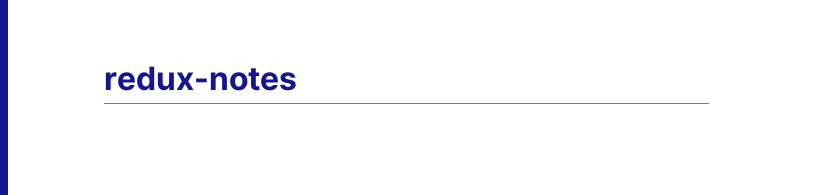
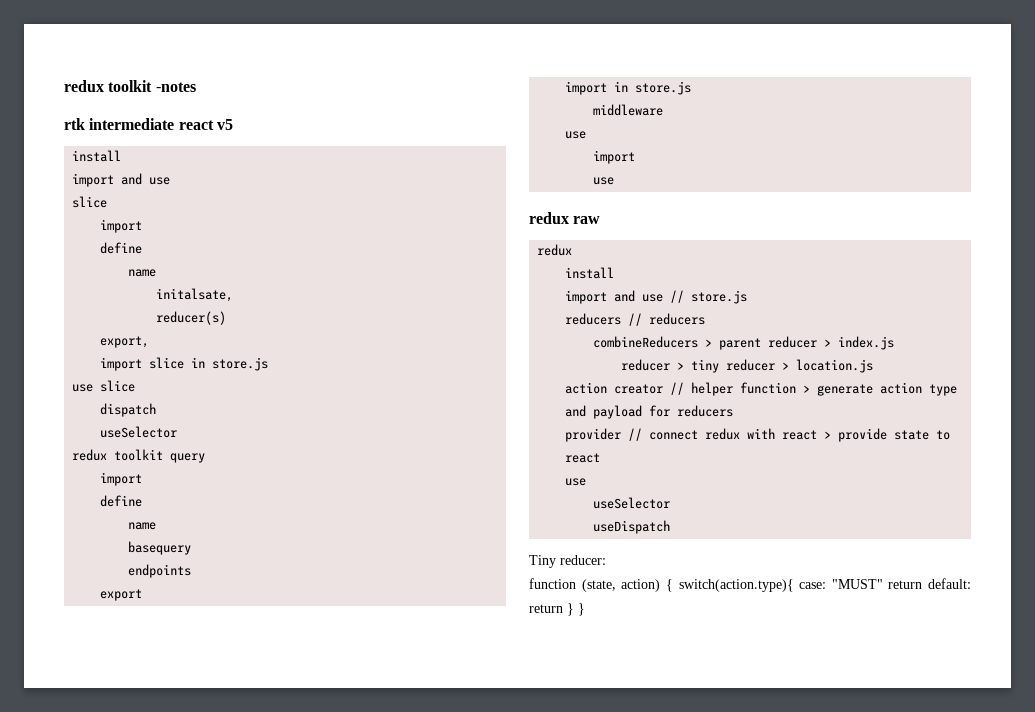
- redux-notes
+ redux toolkit -notes
+ rtk intermediate react v5
+ install
+ import and use
+ slice
+ import
+ define
+ name
+ initalsate,
+ reducer(s)
+ export,
+ import slice in store.js
+ use slice
+ dispatch
+ useSelector
+ redux toolkit query
+ import
+ define
+ name
+ basequery
+ endpoints
+ export
+ import in store.js
+ middleware
+ use
+ import
+ use
+ redux raw
+ redux
+ install
+ import and use // store.js
+ reducers // reducers
+ combineReducers > parent reducer > index.js
+ reducer > tiny reducer > location.js
+ action creator // helper function > generate action type and payload for reducers
+ provider // connect redux with react > provide state to react
+ use
+ useSelector
+ useDispatch
+ Tiny reducer:
+ function (state, action) { switch(action.type){ case: "MUST" return default: return } }

